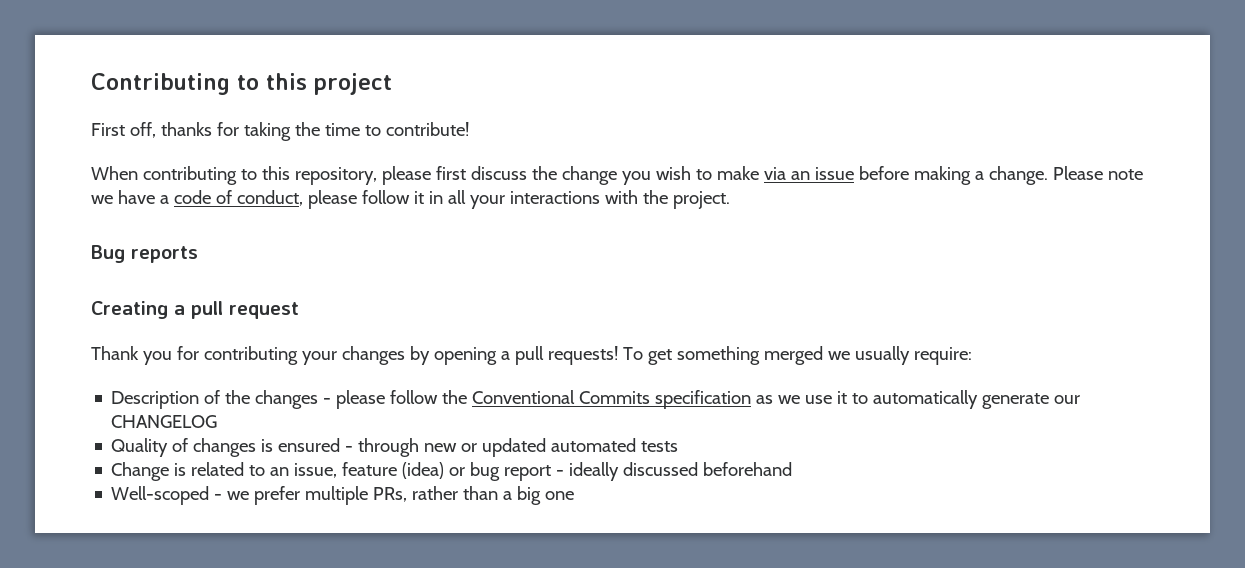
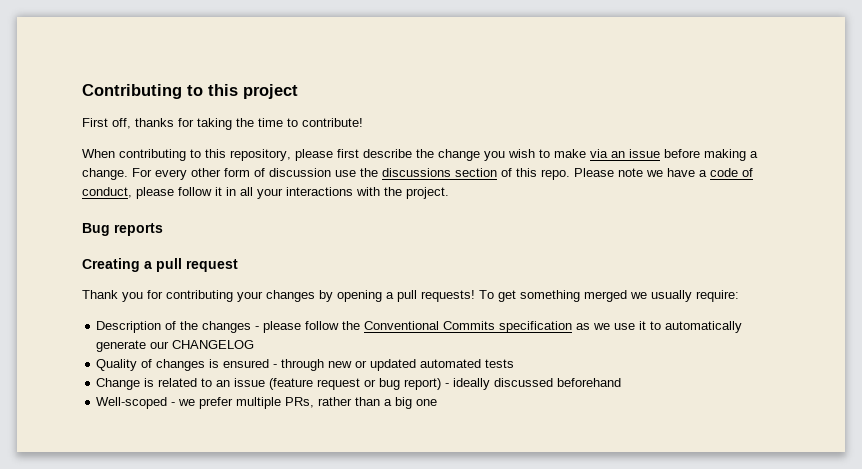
- When contributing to this repository, please first discuss the change you wish to make via an issue before making a change.
+ When contributing to this repository, please first describe the change you wish to make via an issue before making a change.
+ For every other form of discussion use the discussions section of this repo.
- Change is related to an issue, feature (idea) or bug report - ideally discussed beforehand
+ Change is related to an issue (feature request or bug report) - ideally discussed beforehand

